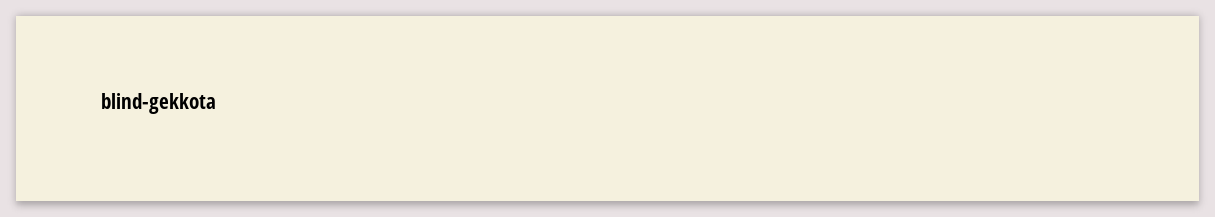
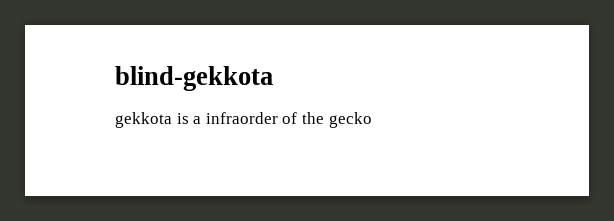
+ gekkota is a infraorder of the gecko

